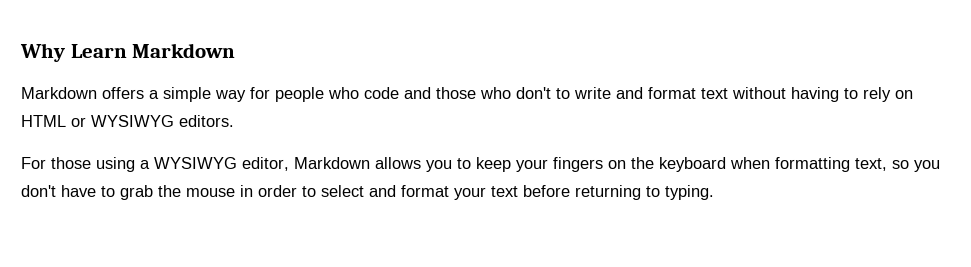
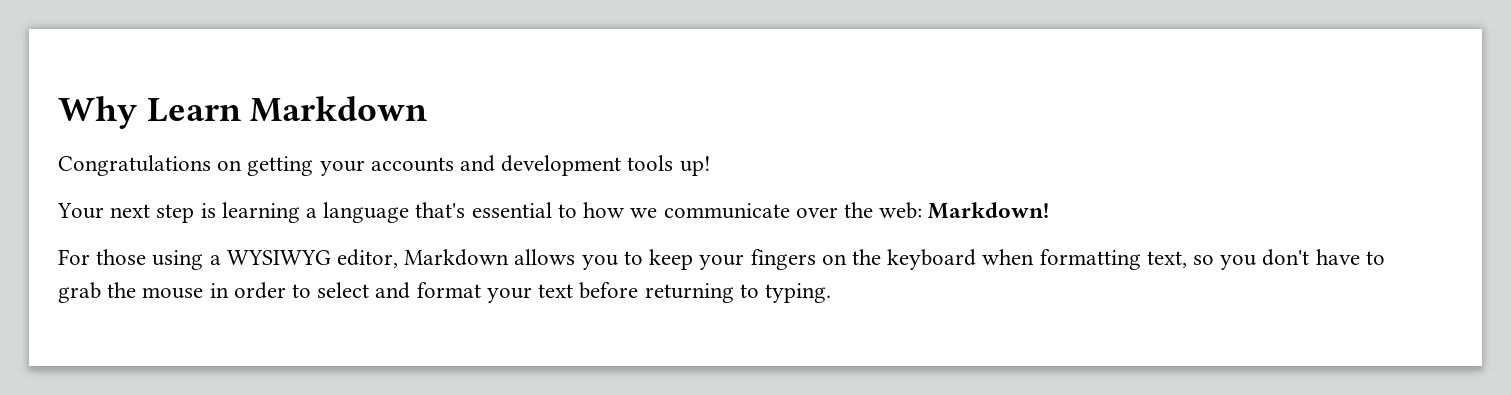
- Markdown offers a simple way for people who code and those who don't to write and format text without having to rely on HTML or WYSIWYG editors.
+ Congratulations on getting your accounts and development tools up!
+ Your next step is learning a language that's essential to how we communicate over the web: Markdown!

